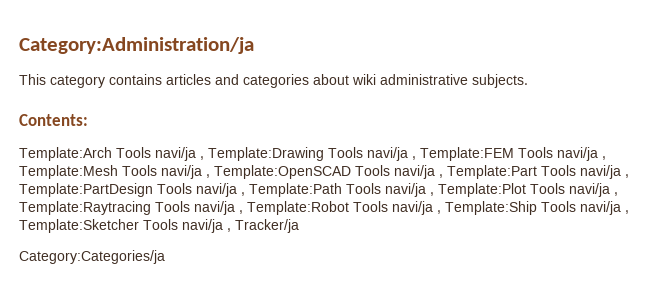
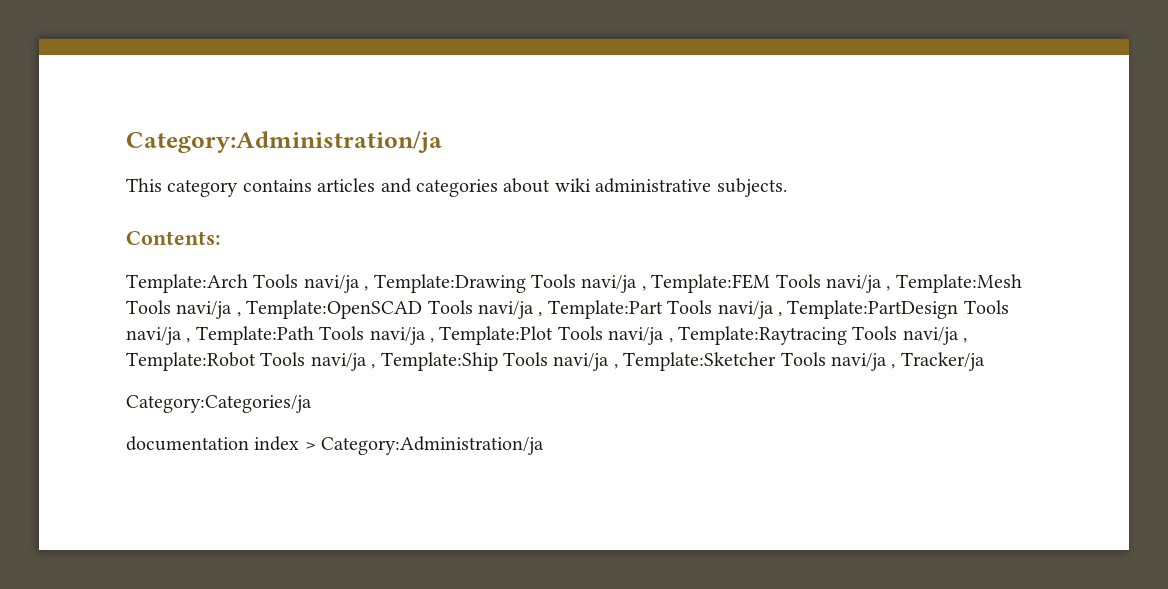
+ documentation index > Category:Administration/ja

